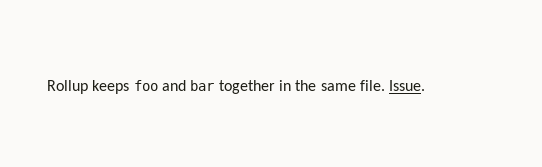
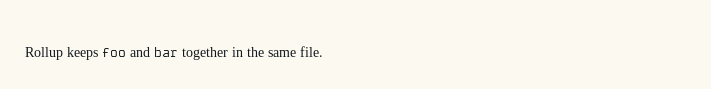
- Issue.

